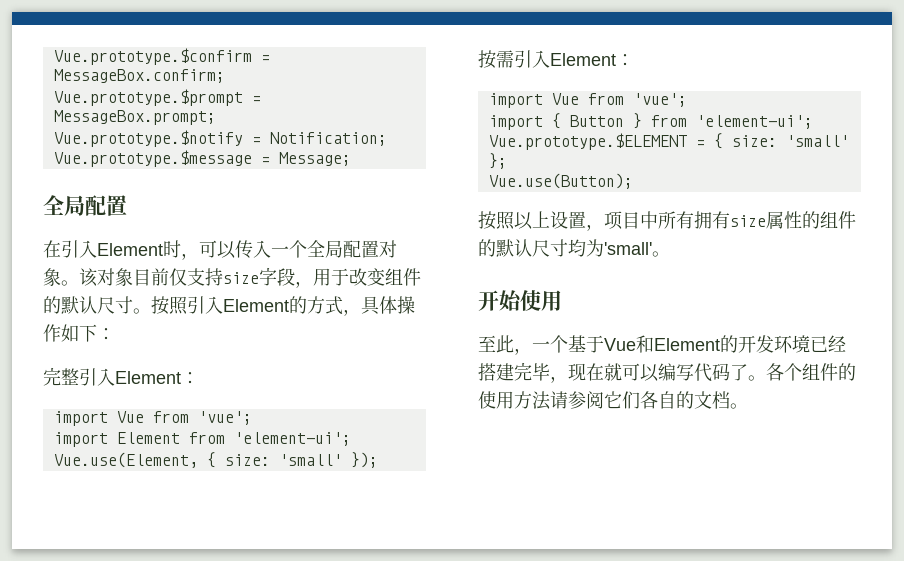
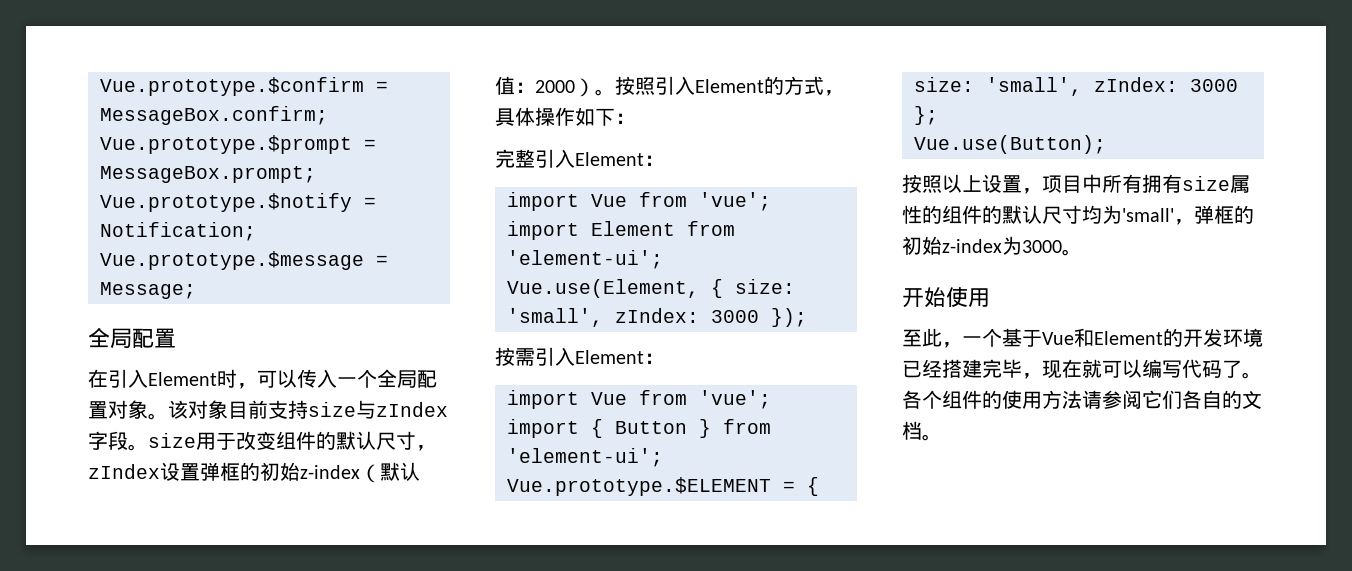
- 该对象目前仅支持size字段，用于改变组件的默认尺寸。
+ 该对象目前支持size与zIndex字段。size用于改变组件的默认尺寸，zIndex设置弹框的初始z-index（默认值：2000）。
- Vue.use(Element, { size: 'small' });
+ Vue.use(Element, { size: 'small', zIndex: 3000 });
- Vue.prototype.$ELEMENT = { size: 'small' };
+ Vue.prototype.$ELEMENT = { size: 'small', zIndex: 3000 };
- 按照以上设置，项目中所有拥有size属性的组件的默认尺寸均为'small'。
+ 按照以上设置，项目中所有拥有size属性的组件的默认尺寸均为'small'，弹框的初始z-index为3000。

